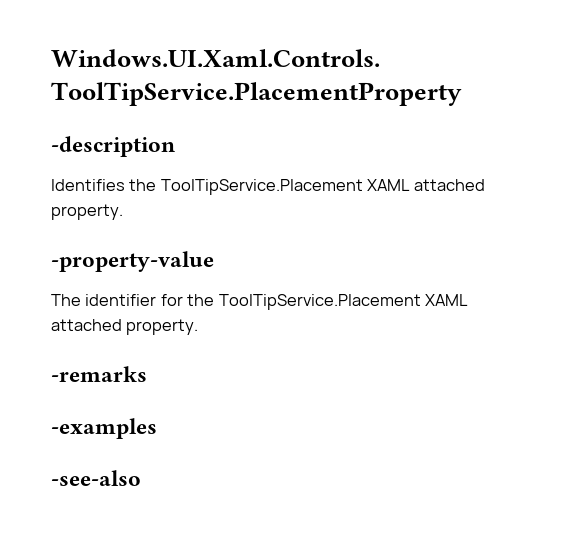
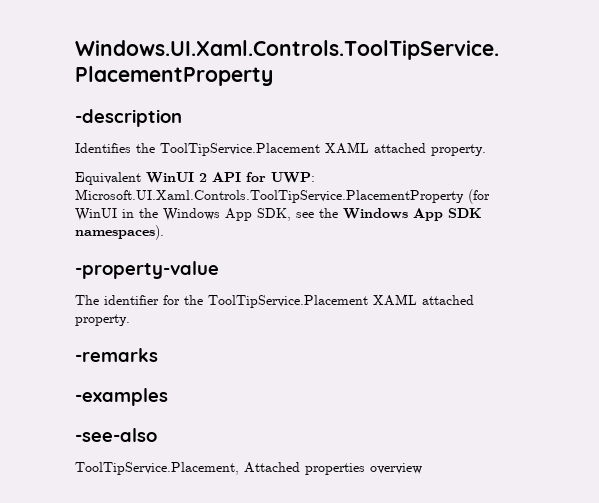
+ Equivalent WinUI 2 API for UWP: Microsoft.UI.Xaml.Controls.ToolTipService.PlacementProperty (for WinUI in the Windows App SDK, see the Windows App SDK namespaces).
+ ToolTipService.Placement, Attached properties overview

